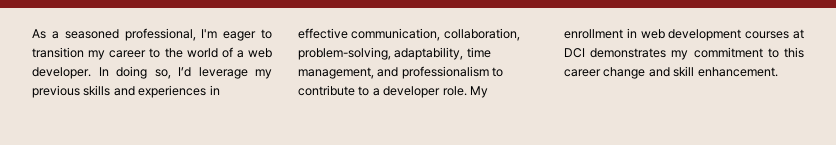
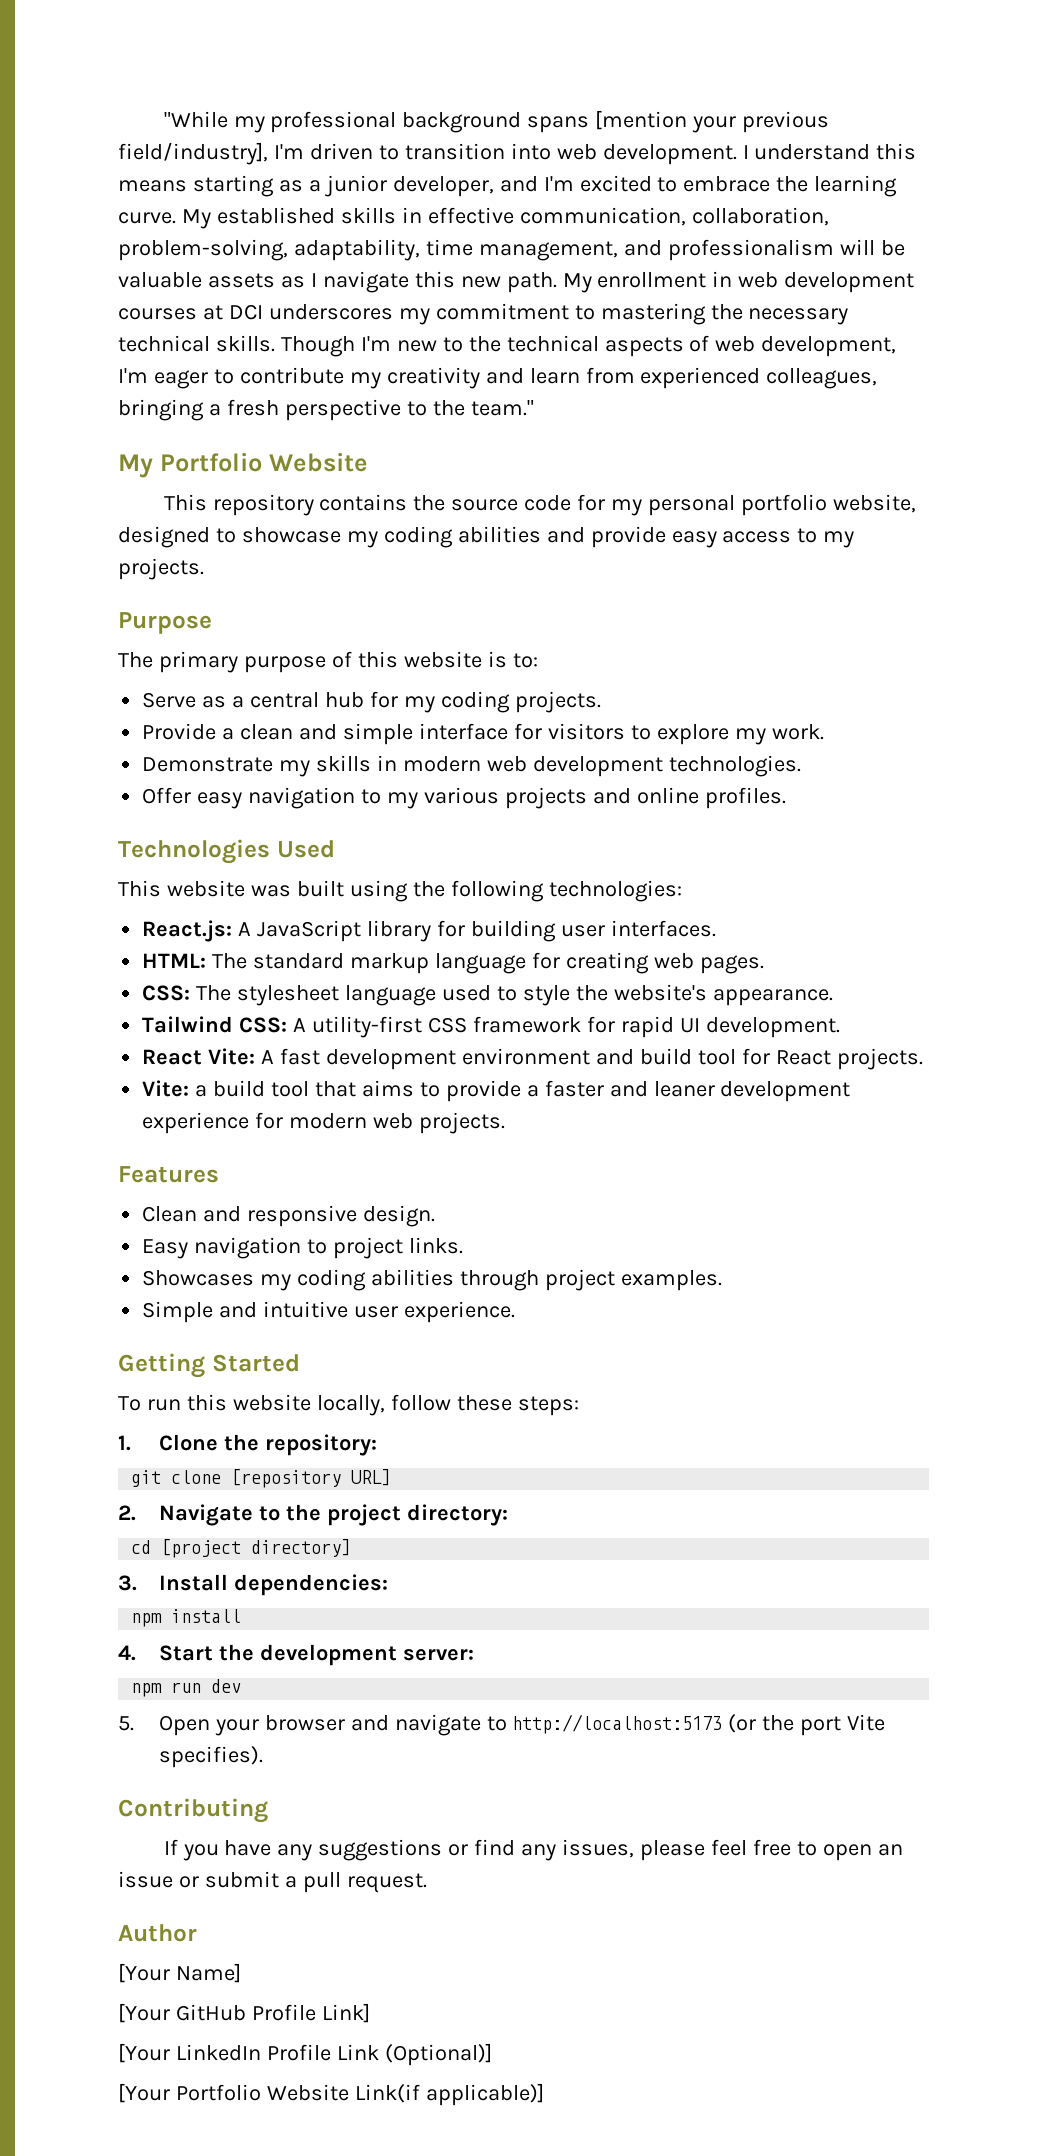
- As a seasoned professional, I'm eager to transition my career to the world of a web developer. In doing so, I’d leverage my previous skills and experiences in effective communication, collaboration, problem-solving, adaptability, time management, and professionalism to contribute to a developer role.
+ "While my professional background spans [mention your previous field/industry], I'm driven to transition into web development. I understand this means starting as a junior developer, and I'm excited to embrace the learning curve. My established skills in effective communication, collaboration, problem-solving, adaptability, time management, and professionalism will be valuable assets as I navigate this new path.
- My enrollment in web development courses at DCI demonstrates my commitment to this career change and skill enhancement.
+ My enrollment in web development courses at DCI underscores my commitment to mastering the necessary technical skills. Though I'm new to the technical aspects of web development, I'm eager to contribute my creativity and learn from experienced colleagues, bringing a fresh perspective to the team."
+ My Portfolio Website
+ This repository contains the source code for my personal portfolio website, designed to showcase my coding abilities and provide easy access to my projects.
+ Purpose
+ The primary purpose of this website is to:
+ Serve as a central hub for my coding projects.
+ Provide a clean and simple interface for visitors to explore my work.
+ Demonstrate my skills in modern web development technologies.
+ Offer easy navigation to my various projects and online profiles.
+ Technologies Used
+ This website was built using the following technologies:
+ React.js: A JavaScript library for building user interfaces.
+ HTML: The standard markup language for creating web pages.
+ CSS: The stylesheet language used to style the website's appearance.
+ Tailwind CSS: A utility-first CSS framework for rapid UI development.
+ React Vite: A fast development environment and build tool for React projects.
+ Vite: a build tool that aims to provide a faster and leaner development experience for modern web projects.
+ Features
+ Clean and responsive design.
+ Easy navigation to project links.
+ Showcases my coding abilities through project examples.
+ Simple and intuitive user experience.
+ Getting Started
+ To run this website locally, follow these steps:
+ 1. Clone the repository:
+ git clone [repository URL]
+ 2. Navigate to the project directory:
+ cd [project directory]
+ 3. Install dependencies:
+ npm install
+ 4. Start the development server:
+ npm run dev
+ 5. Open your browser and navigate to http://localhost:5173 (or the port Vite specifies).
+ Contributing
+ If you have any suggestions or find any issues, please feel free to open an issue or submit a pull request.
+ Author
+ [Your Name]
+ [Your GitHub Profile Link]
+ [Your LinkedIn Profile Link (Optional)]
+ [Your Portfolio Website Link(if applicable)]

